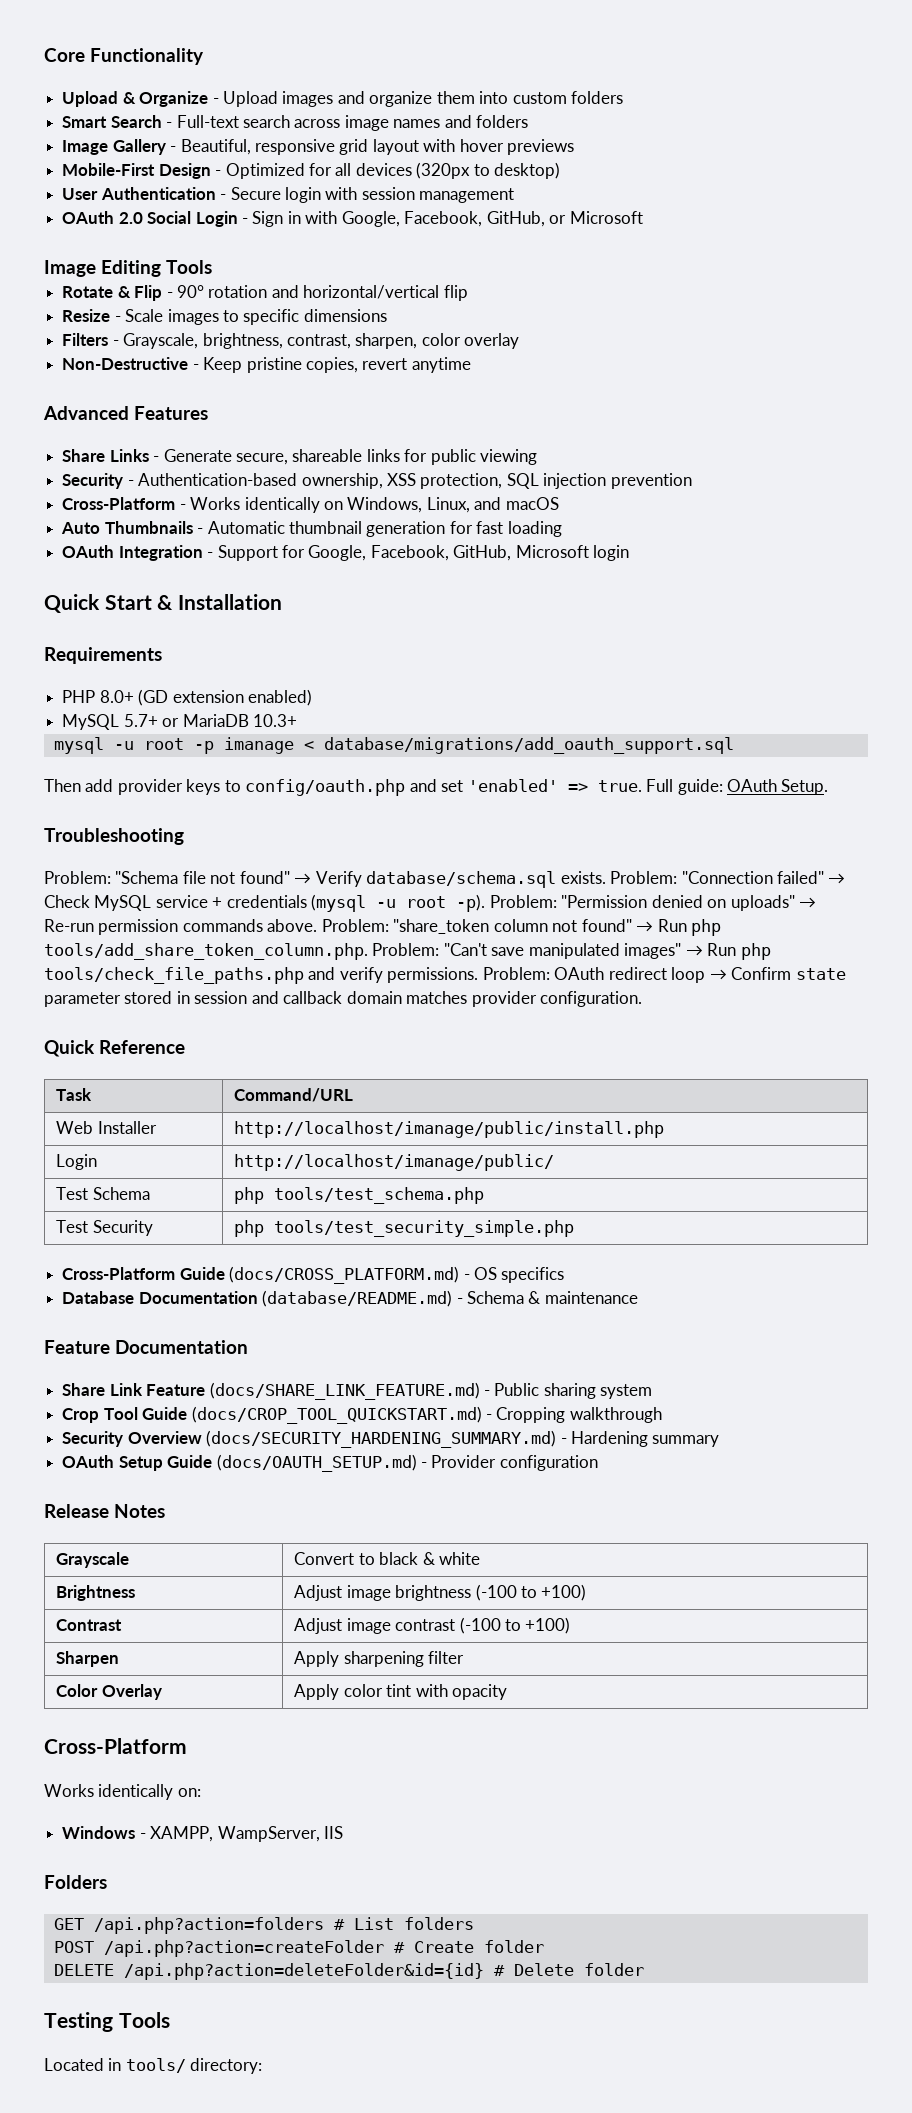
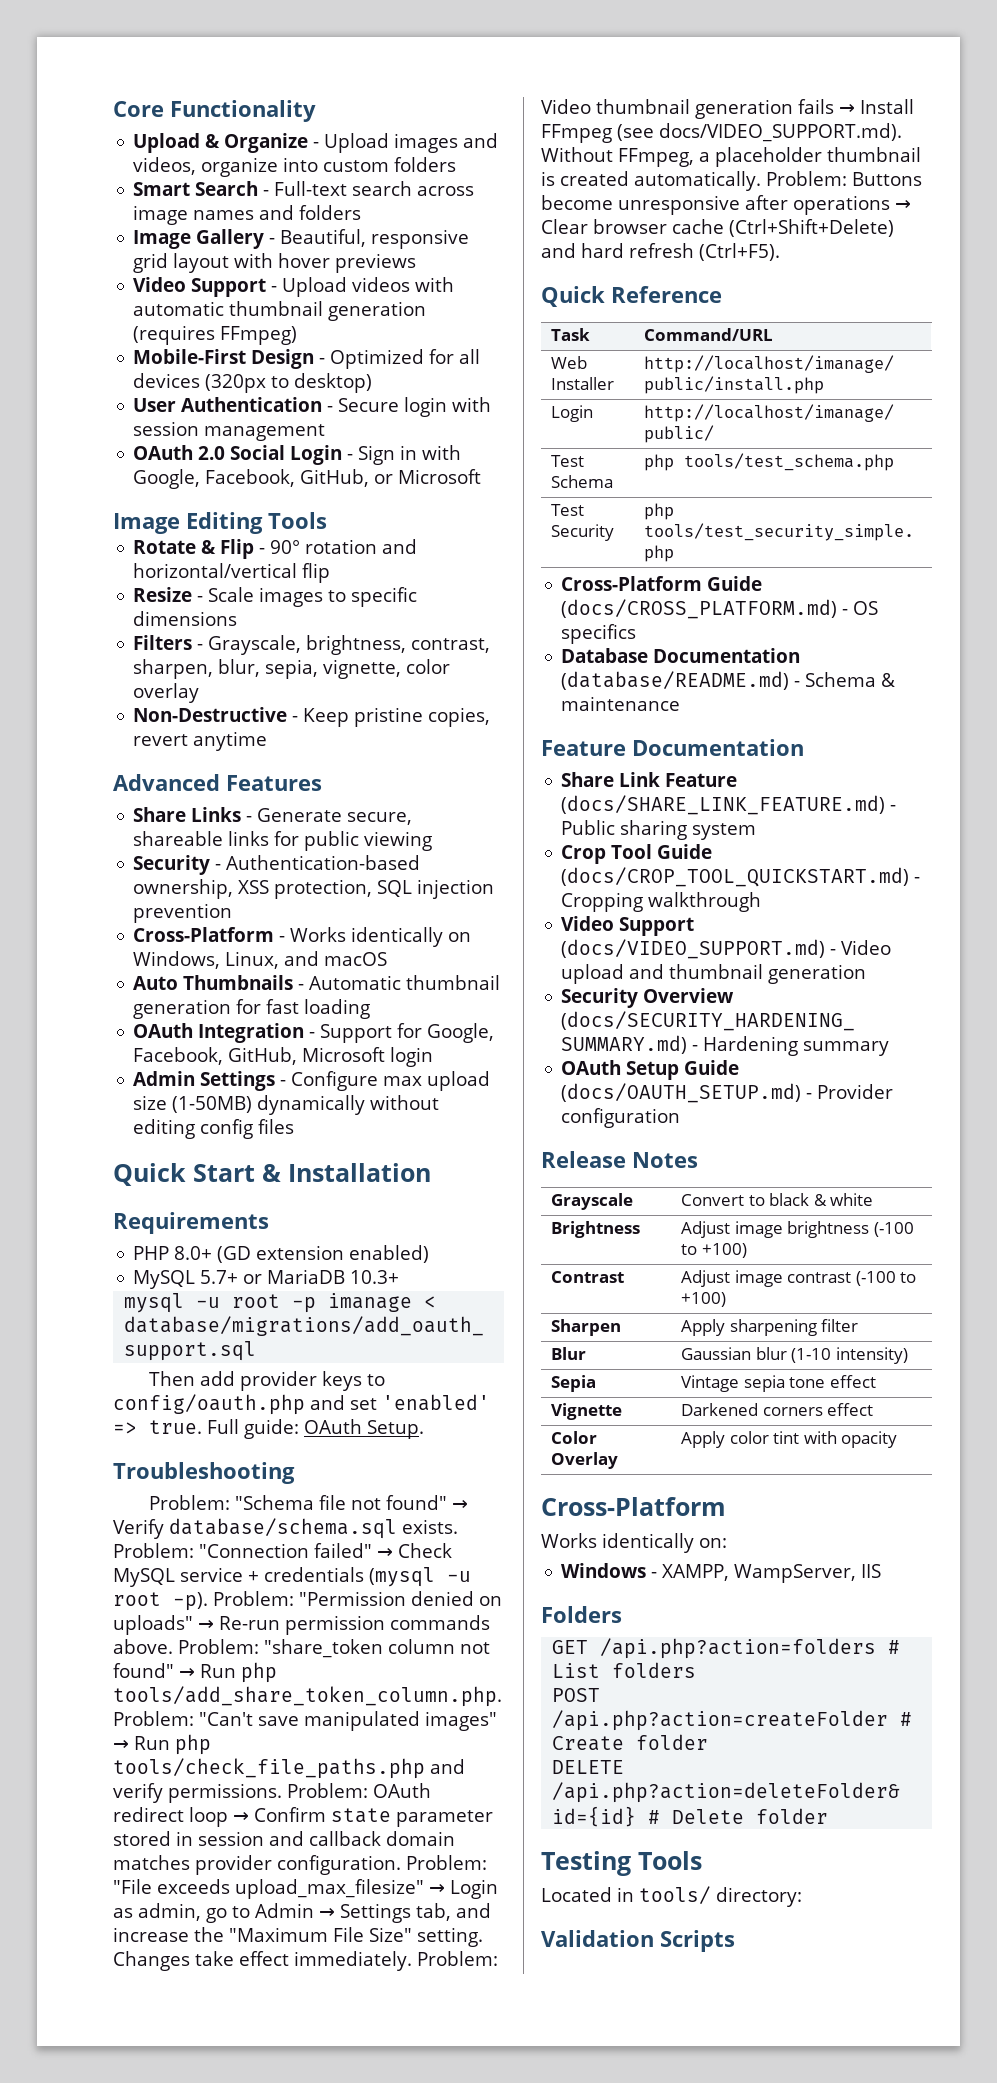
- Upload & Organize - Upload images and organize them into custom folders
+ Upload & Organize - Upload images and videos, organize into custom folders
+ Video Support - Upload videos with automatic thumbnail generation (requires FFmpeg)
- Filters - Grayscale, brightness, contrast, sharpen, color overlay
+ Filters - Grayscale, brightness, contrast, sharpen, blur, sepia, vignette, color overlay
+ Admin Settings - Configure max upload size (1-50MB) dynamically without editing config files
+ Problem: "File exceeds upload_max_filesize" → Login as admin, go to Admin → Settings tab, and increase the "Maximum File Size" setting. Changes take effect immediately. Problem: Video thumbnail generation fails → Install FFmpeg (see docs/VIDEO_SUPPORT.md). Without FFmpeg, a placeholder thumbnail is created automatically. Problem: Buttons become unresponsive after operations → Clear browser cache (Ctrl+Shift+Delete) and hard refresh (Ctrl+F5).
+ Video Support (docs/VIDEO_SUPPORT.md) - Video upload and thumbnail generation
+ Blur | Gaussian blur (1-10 intensity)
+ Sepia | Vintage sepia tone effect
+ Vignette | Darkened corners effect
+ Validation Scripts

